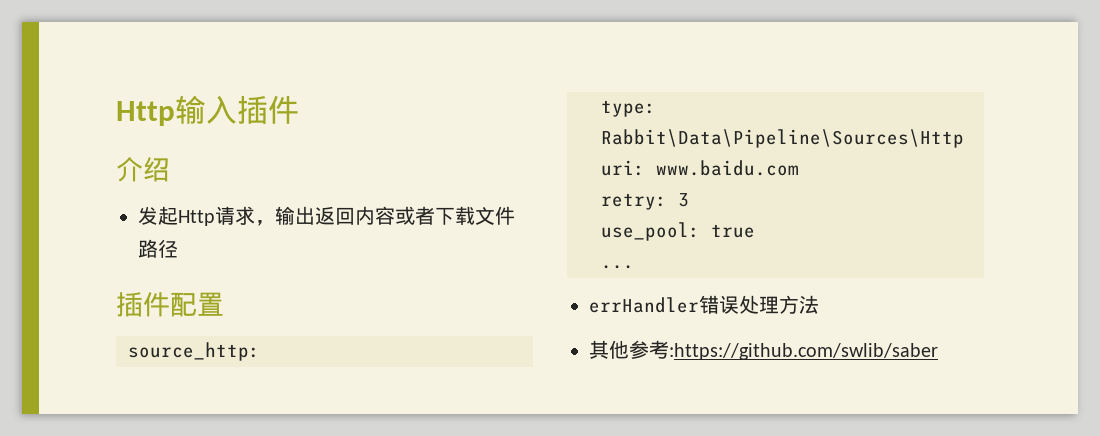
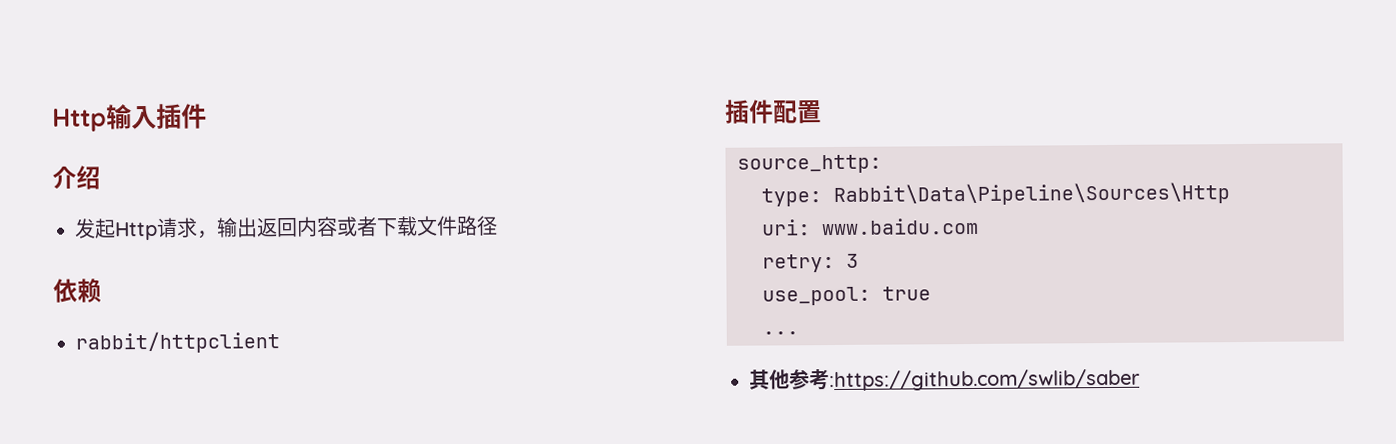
+ 依赖
+ rabbit/httpclient
- errHandler错误处理方法

